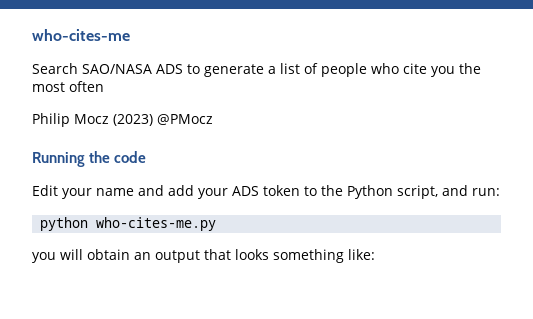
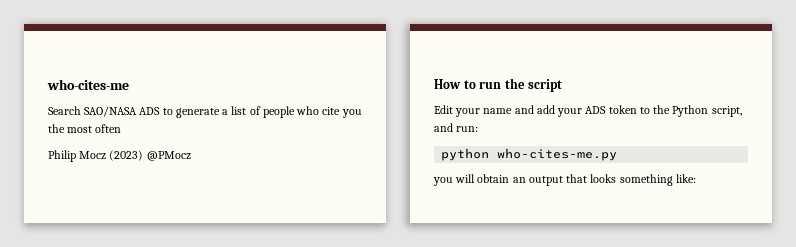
- Running the code
+ How to run the script

